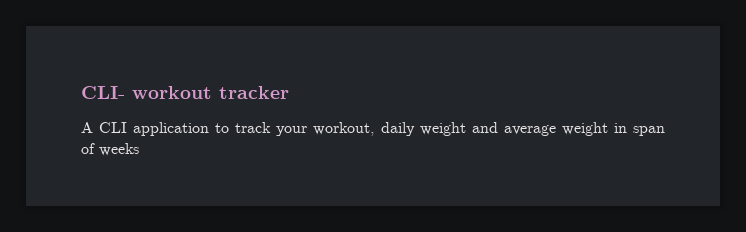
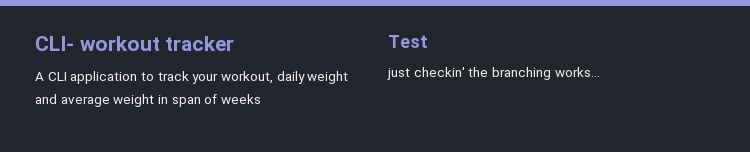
+ Test
+ just checkin' the branching works...

